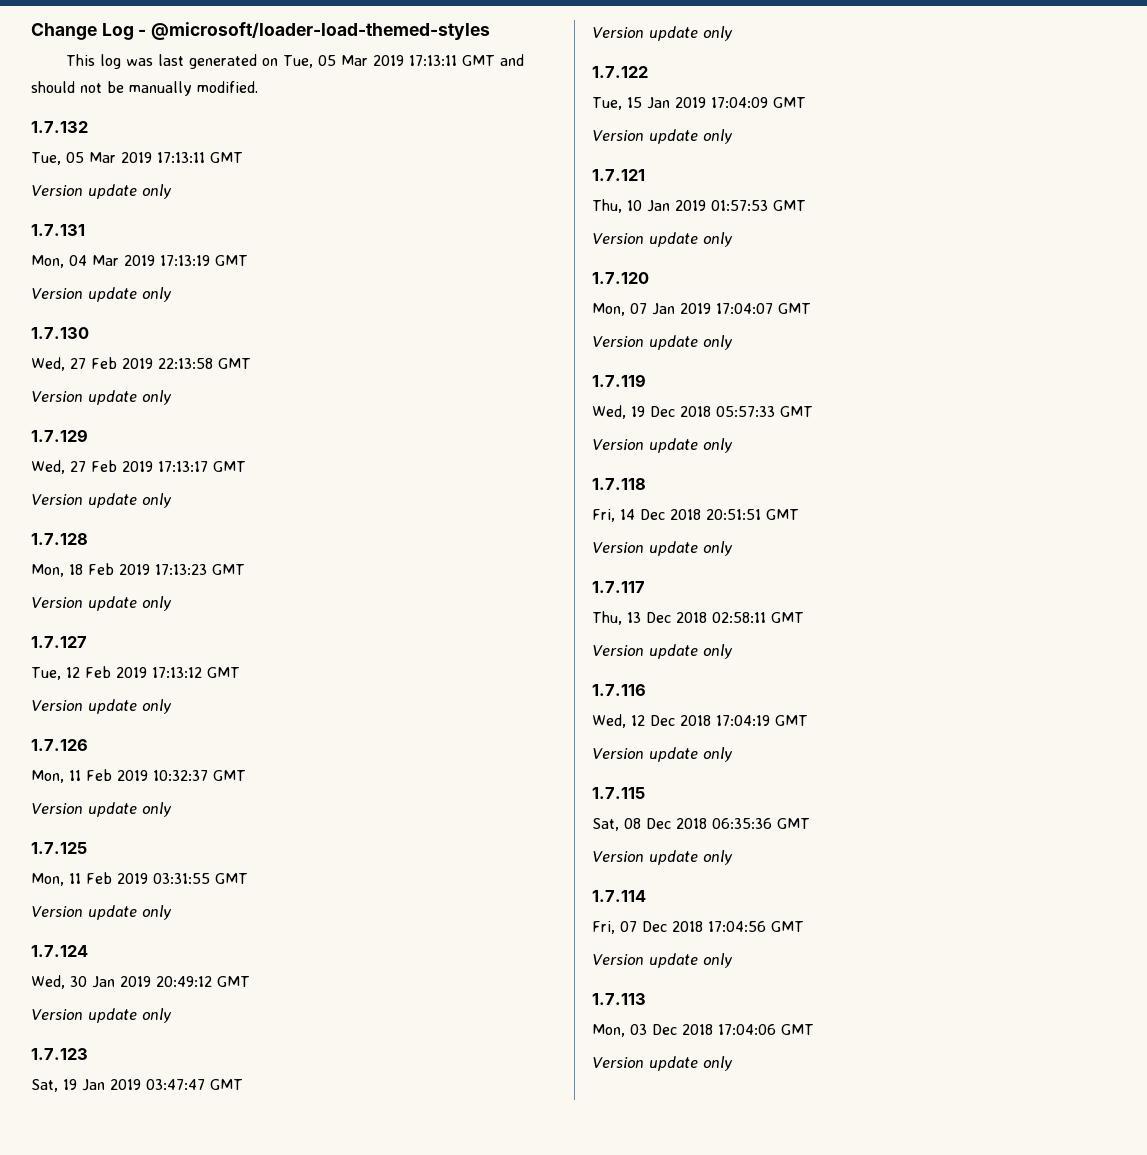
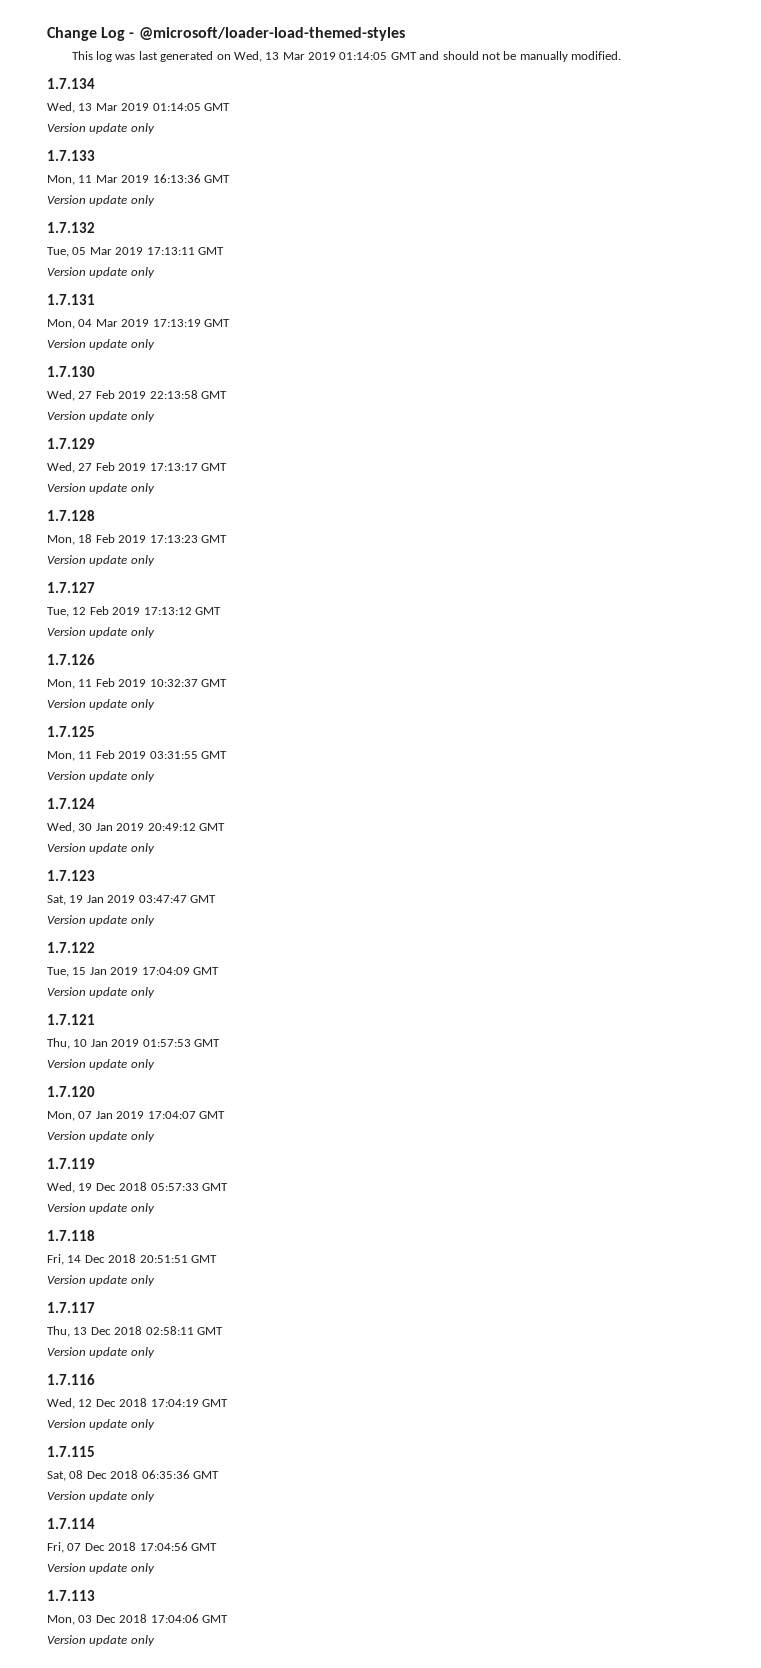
- This log was last generated on Tue, 05 Mar 2019 17:13:11 GMT and should not be manually modified.
+ This log was last generated on Wed, 13 Mar 2019 01:14:05 GMT and should not be manually modified.
+ 1.7.134
+ Wed, 13 Mar 2019 01:14:05 GMT
+ Version update only
+ 1.7.133
+ Mon, 11 Mar 2019 16:13:36 GMT
+ Version update only

